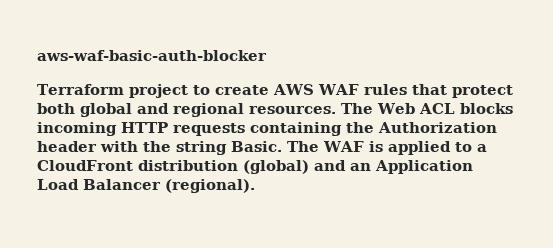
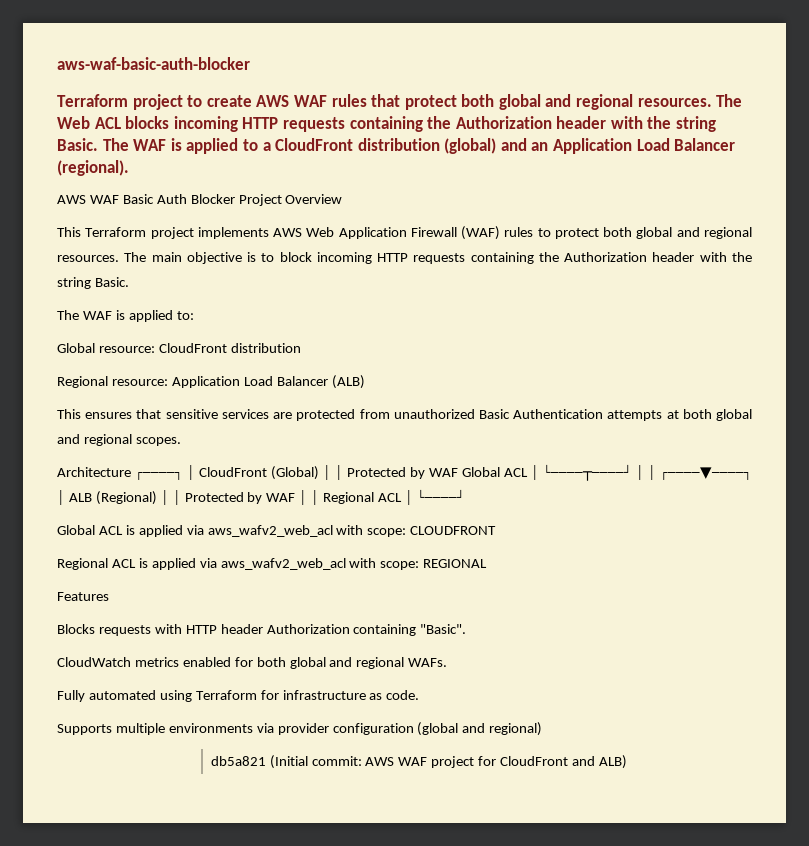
+ AWS WAF Basic Auth Blocker Project Overview
+ This Terraform project implements AWS Web Application Firewall (WAF) rules to protect both global and regional resources. The main objective is to block incoming HTTP requests containing the Authorization header with the string Basic.
+ The WAF is applied to:
+ Global resource: CloudFront distribution
+ Regional resource: Application Load Balancer (ALB)
+ This ensures that sensitive services are protected from unauthorized Basic Authentication attempts at both global and regional scopes.
+ Architecture ┌────┐ │ CloudFront (Global) │ │ Protected by WAF Global ACL │ └────┬────┘ │ │ ┌────▼────┐ │ ALB (Regional) │ │ Protected by WAF │ │ Regional ACL │ └────┘
+ Global ACL is applied via aws_wafv2_web_acl with scope: CLOUDFRONT
+ Regional ACL is applied via aws_wafv2_web_acl with scope: REGIONAL
+ Features
+ Blocks requests with HTTP header Authorization containing "Basic".
+ CloudWatch metrics enabled for both global and regional WAFs.
+ Fully automated using Terraform for infrastructure as code.
+ Supports multiple environments via provider configuration (global and regional)
+ db5a821 (Initial commit: AWS WAF project for CloudFront and ALB)

